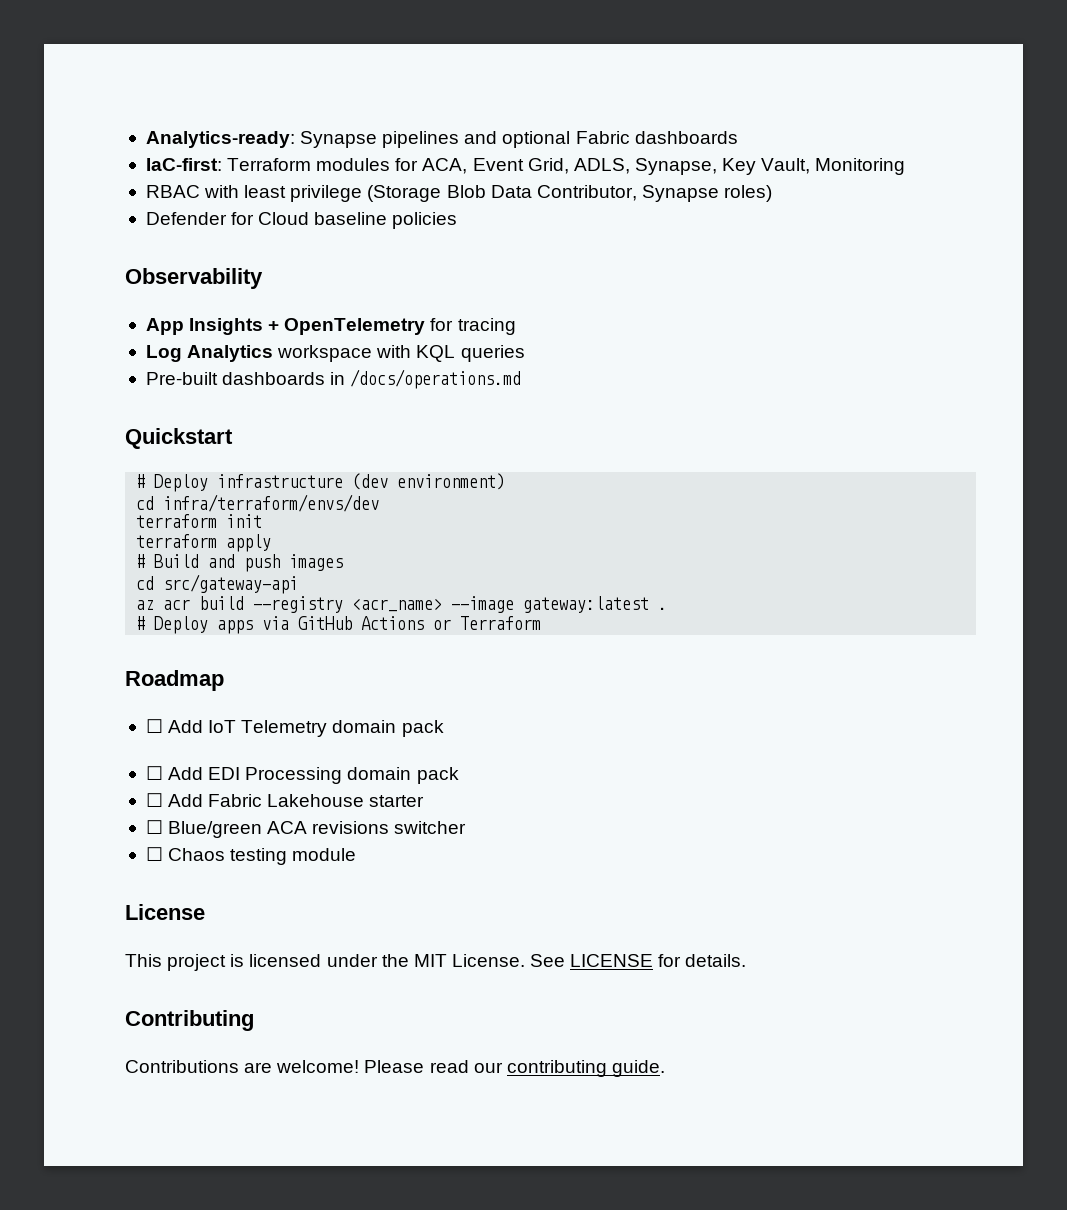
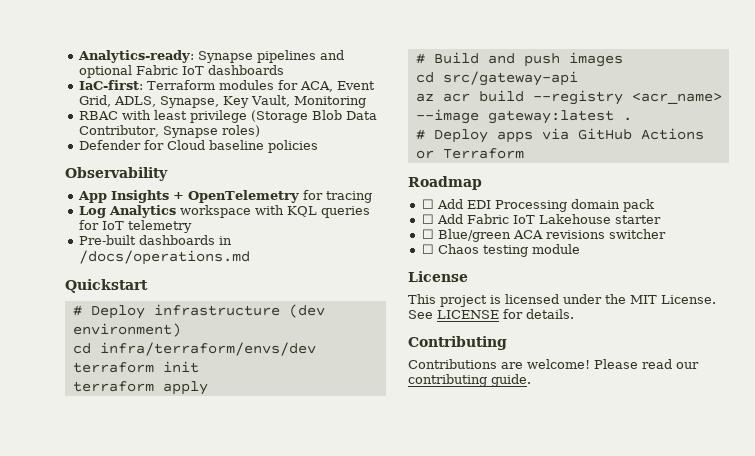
- Analytics-ready: Synapse pipelines and optional Fabric dashboards
+ Analytics-ready: Synapse pipelines and optional Fabric IoT dashboards
- Log Analytics workspace with KQL queries
+ Log Analytics workspace with KQL queries for IoT telemetry
- ☐ Add IoT Telemetry domain pack
- ☐ Add Fabric Lakehouse starter
+ ☐ Add Fabric IoT Lakehouse starter

